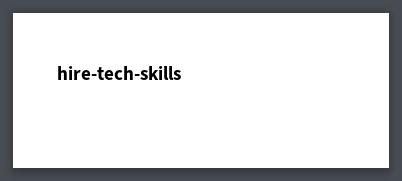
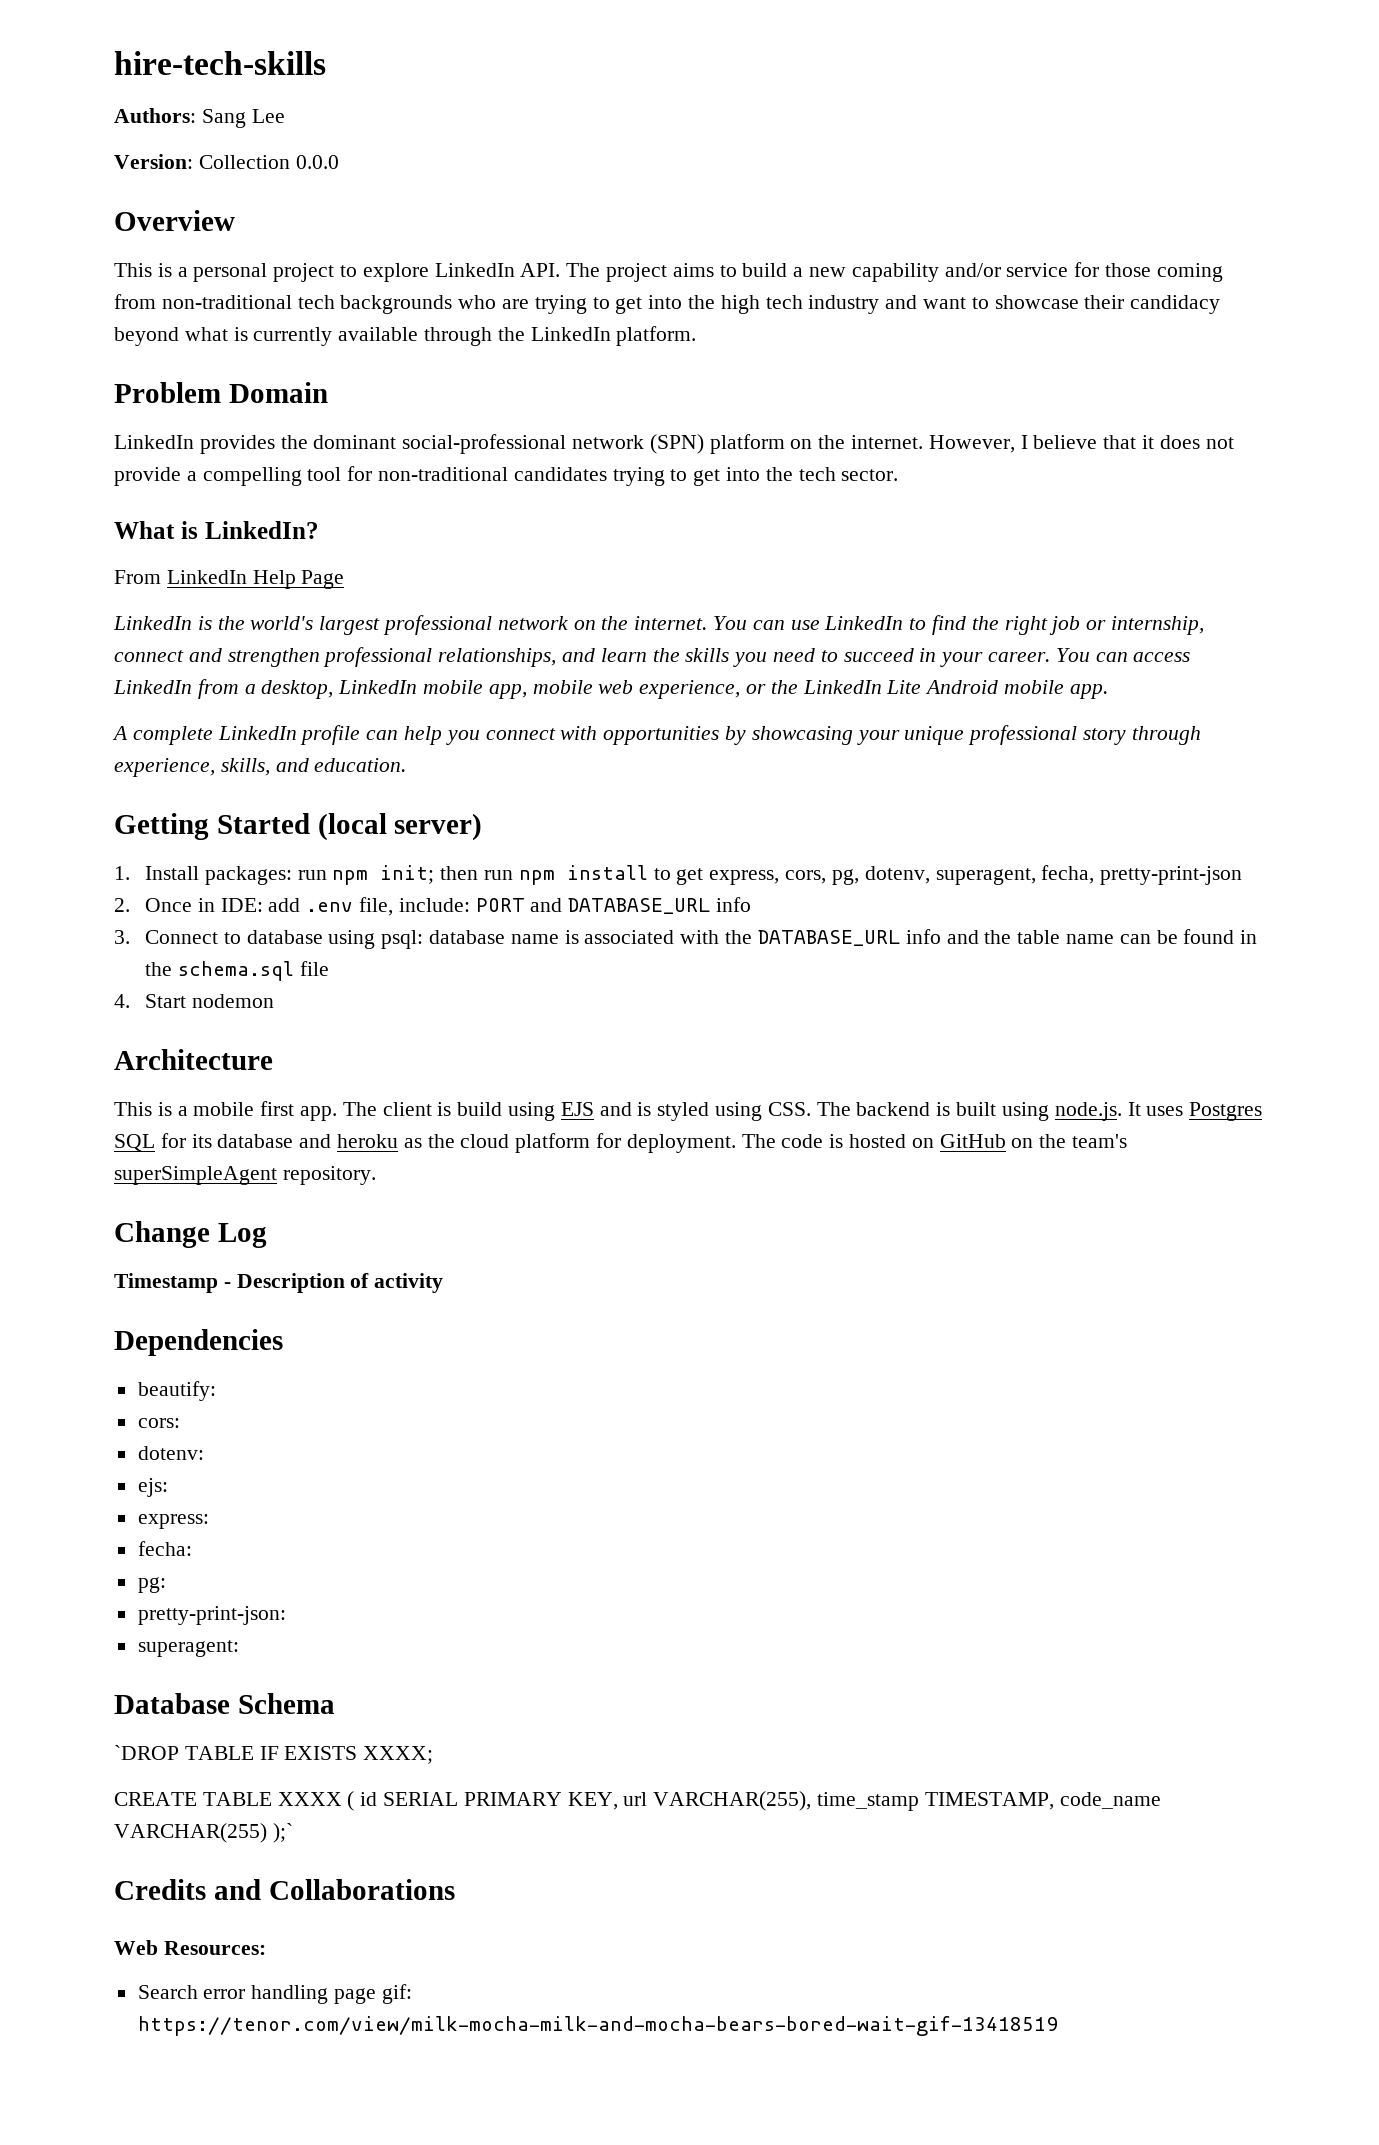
+ Authors: Sang Lee
+ Version: Collection 0.0.0
+ Overview
+ This is a personal project to explore LinkedIn API. The project aims to build a new capability and/or service for those coming from non-traditional tech backgrounds who are trying to get into the high tech industry and want to showcase their candidacy beyond what is currently available through the LinkedIn platform.
+ Problem Domain
+ LinkedIn provides the dominant social-professional network (SPN) platform on the internet. However, I believe that it does not provide a compelling tool for non-traditional candidates trying to get into the tech sector.
+ What is LinkedIn?
+ From LinkedIn Help Page
+ LinkedIn is the world's largest professional network on the internet. You can use LinkedIn to find the right job or internship, connect and strengthen professional relationships, and learn the skills you need to succeed in your career. You can access LinkedIn from a desktop, LinkedIn mobile app, mobile web experience, or the LinkedIn Lite Android mobile app.
+ A complete LinkedIn profile can help you connect with opportunities by showcasing your unique professional story through experience, skills, and education.
+ Getting Started (local server)
+ 1. Install packages: run npm init; then run npm install to get express, cors, pg, dotenv, superagent, fecha, pretty-print-json
+ 2. Once in IDE: add .env file, include: PORT and DATABASE_URL info
+ 3. Connect to database using psql: database name is associated with the DATABASE_URL info and the table name can be found in the schema.sql file
+ 4. Start nodemon
+ Architecture
+ This is a mobile first app. The client is build using EJS and is styled using CSS. The backend is built using node.js. It uses Postgres SQL for its database and heroku as the cloud platform for deployment. The code is hosted on GitHub on the team's superSimpleAgent repository.
+ Change Log
+ Timestamp - Description of activity
+ Dependencies
+ beautify:
+ cors:
+ dotenv:
+ ejs:
+ express:
+ fecha:
+ pg:
+ pretty-print-json:
+ superagent:
+ Database Schema
+ `DROP TABLE IF EXISTS XXXX;
+ CREATE TABLE XXXX ( id SERIAL PRIMARY KEY, url VARCHAR(255), time_stamp TIMESTAMP, code_name VARCHAR(255) );`
+ Credits and Collaborations
+ Web Resources:
+ Search error handling page gif: https://tenor.com/view/milk-mocha-milk-and-mocha-bears-bored-wait-gif-13418519

